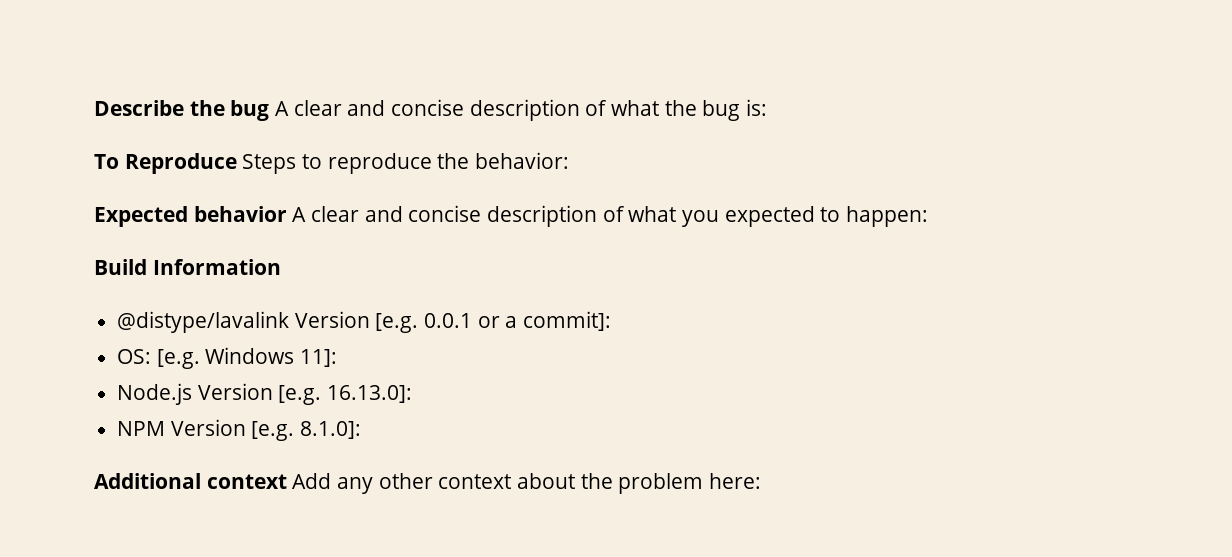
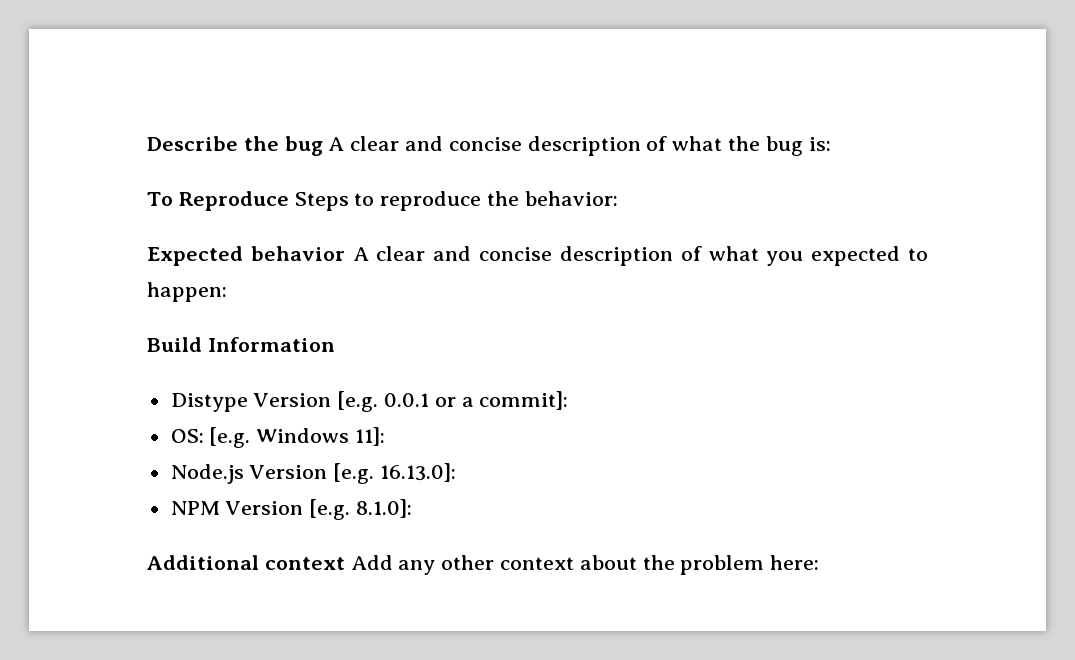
- @distype/lavalink Version [e.g. 0.0.1 or a commit]:
+ Distype Version [e.g. 0.0.1 or a commit]:

